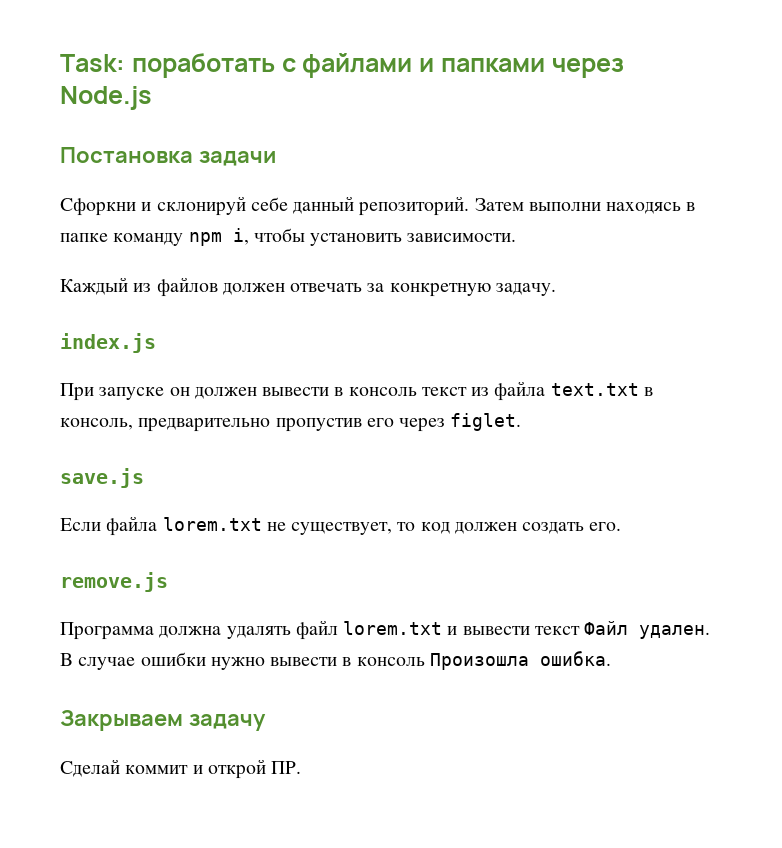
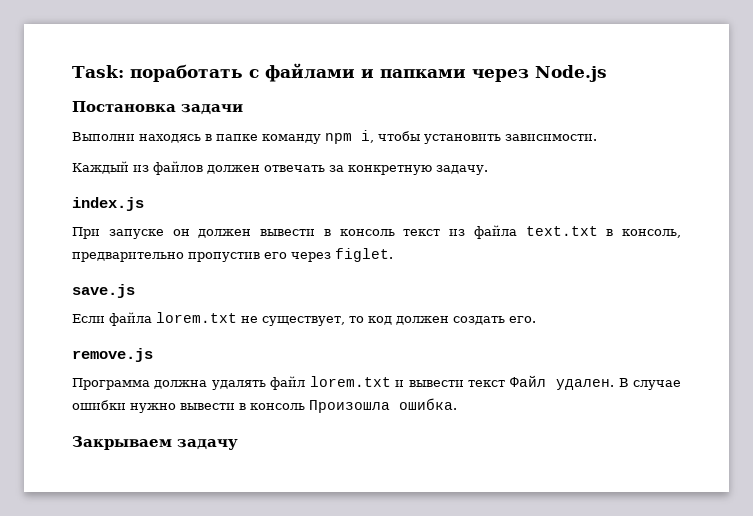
- Сфоркни и склонируй себе данный репозиторий. Затем выполни находясь в папке команду npm i, чтобы установить зависимости.
+ Выполни находясь в папке команду npm i, чтобы установить зависимости.
- Сделай коммит и открой ПР.

